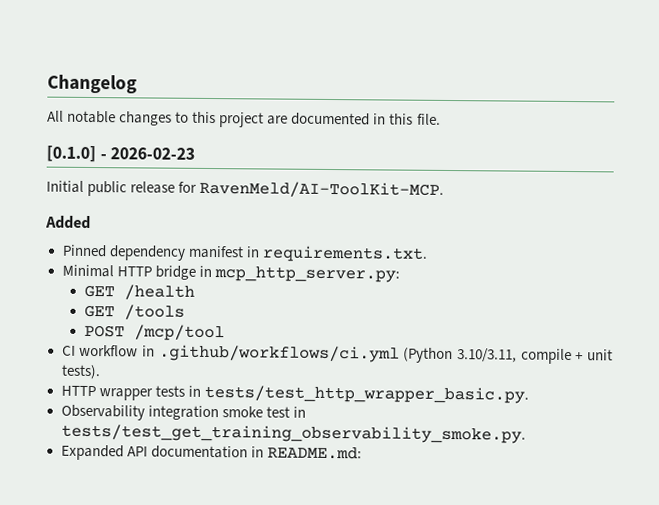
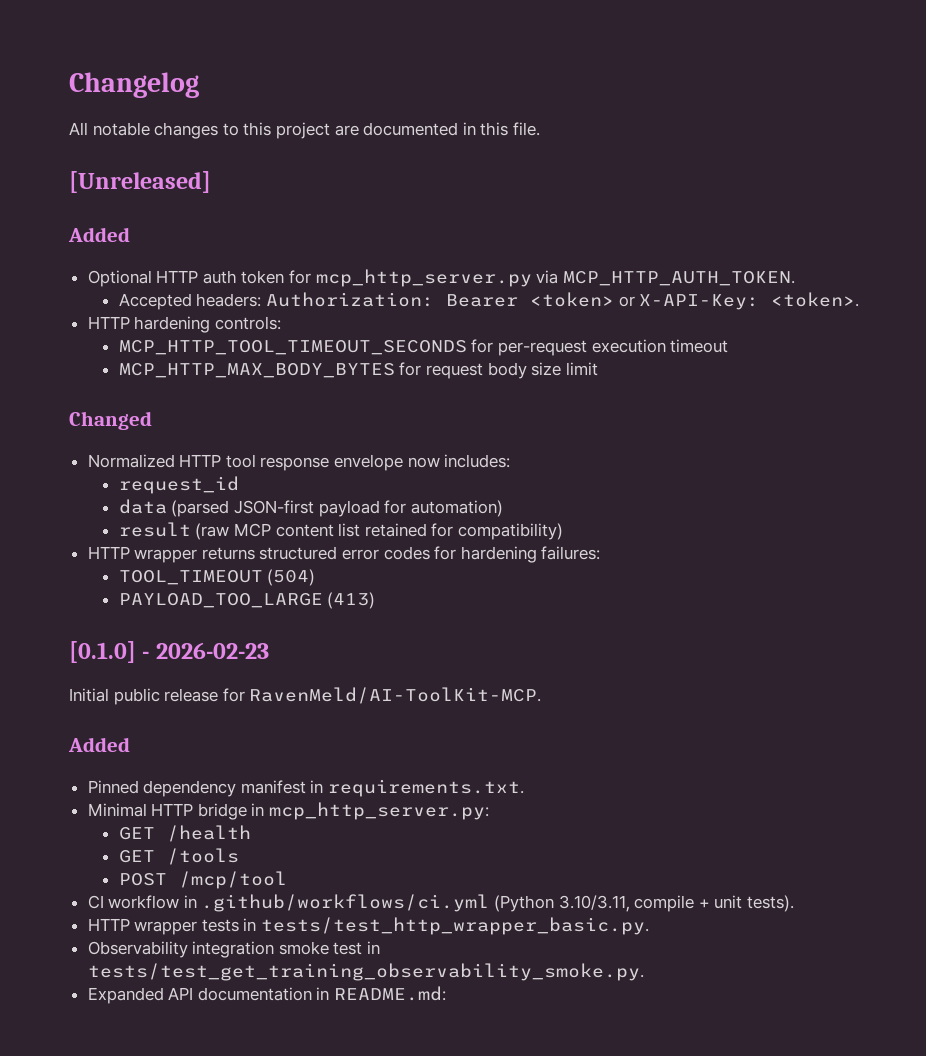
+ [Unreleased]
+ Added
+ Optional HTTP auth token for mcp_http_server.py via MCP_HTTP_AUTH_TOKEN.
+ Accepted headers: Authorization: Bearer <token> or X-API-Key: <token>.
+ HTTP hardening controls:
+ MCP_HTTP_TOOL_TIMEOUT_SECONDS for per-request execution timeout
+ MCP_HTTP_MAX_BODY_BYTES for request body size limit
+ Changed
+ Normalized HTTP tool response envelope now includes:
+ request_id
+ data (parsed JSON-first payload for automation)
+ result (raw MCP content list retained for compatibility)
+ HTTP wrapper returns structured error codes for hardening failures:
+ TOOL_TIMEOUT (504)
+ PAYLOAD_TOO_LARGE (413)

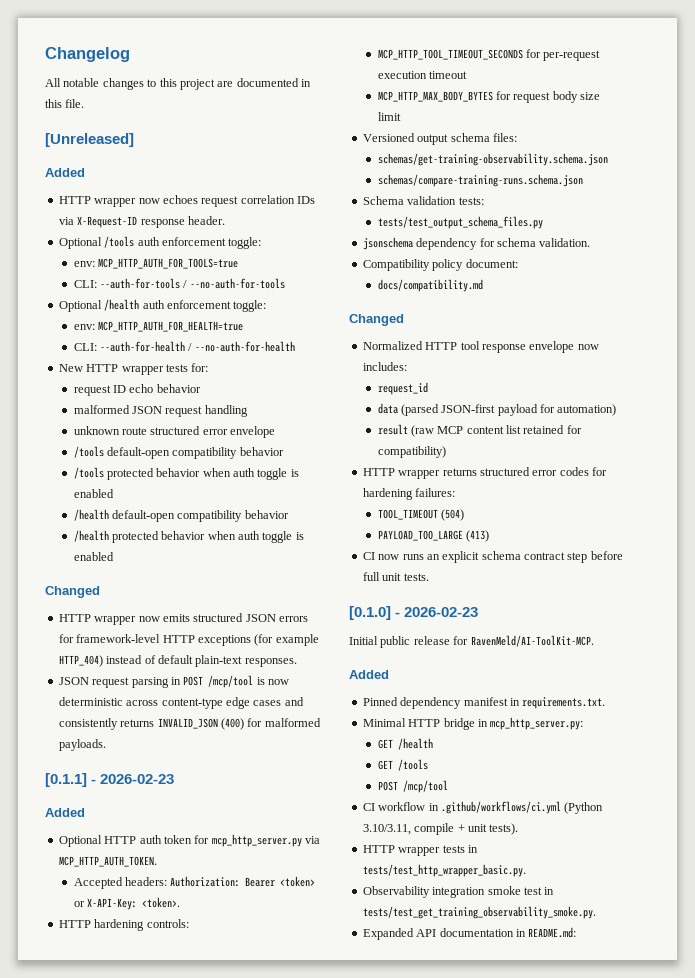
+ HTTP wrapper now echoes request correlation IDs via X-Request-ID response header.
+ Optional /tools auth enforcement toggle:
+ env: MCP_HTTP_AUTH_FOR_TOOLS=true
+ CLI: --auth-for-tools / --no-auth-for-tools
+ Optional /health auth enforcement toggle:
+ env: MCP_HTTP_AUTH_FOR_HEALTH=true
+ CLI: --auth-for-health / --no-auth-for-health
+ New HTTP wrapper tests for:
+ request ID echo behavior
+ malformed JSON request handling
+ unknown route structured error envelope
+ /tools default-open compatibility behavior
+ /tools protected behavior when auth toggle is enabled
+ /health default-open compatibility behavior
+ /health protected behavior when auth toggle is enabled
+ Changed
+ HTTP wrapper now emits structured JSON errors for framework-level HTTP exceptions (for example HTTP_404) instead of default plain-text responses.
+ JSON request parsing in POST /mcp/tool is now deterministic across content-type edge cases and consistently returns INVALID_JSON (400) for malformed payloads.
+ [0.1.1] - 2026-02-23
+ Added
+ Versioned output schema files:
+ schemas/get-training-observability.schema.json
+ schemas/compare-training-runs.schema.json
+ Schema validation tests:
+ tests/test_output_schema_files.py
+ jsonschema dependency for schema validation.
+ Compatibility policy document:
+ docs/compatibility.md
+ CI now runs an explicit schema contract step before full unit tests.

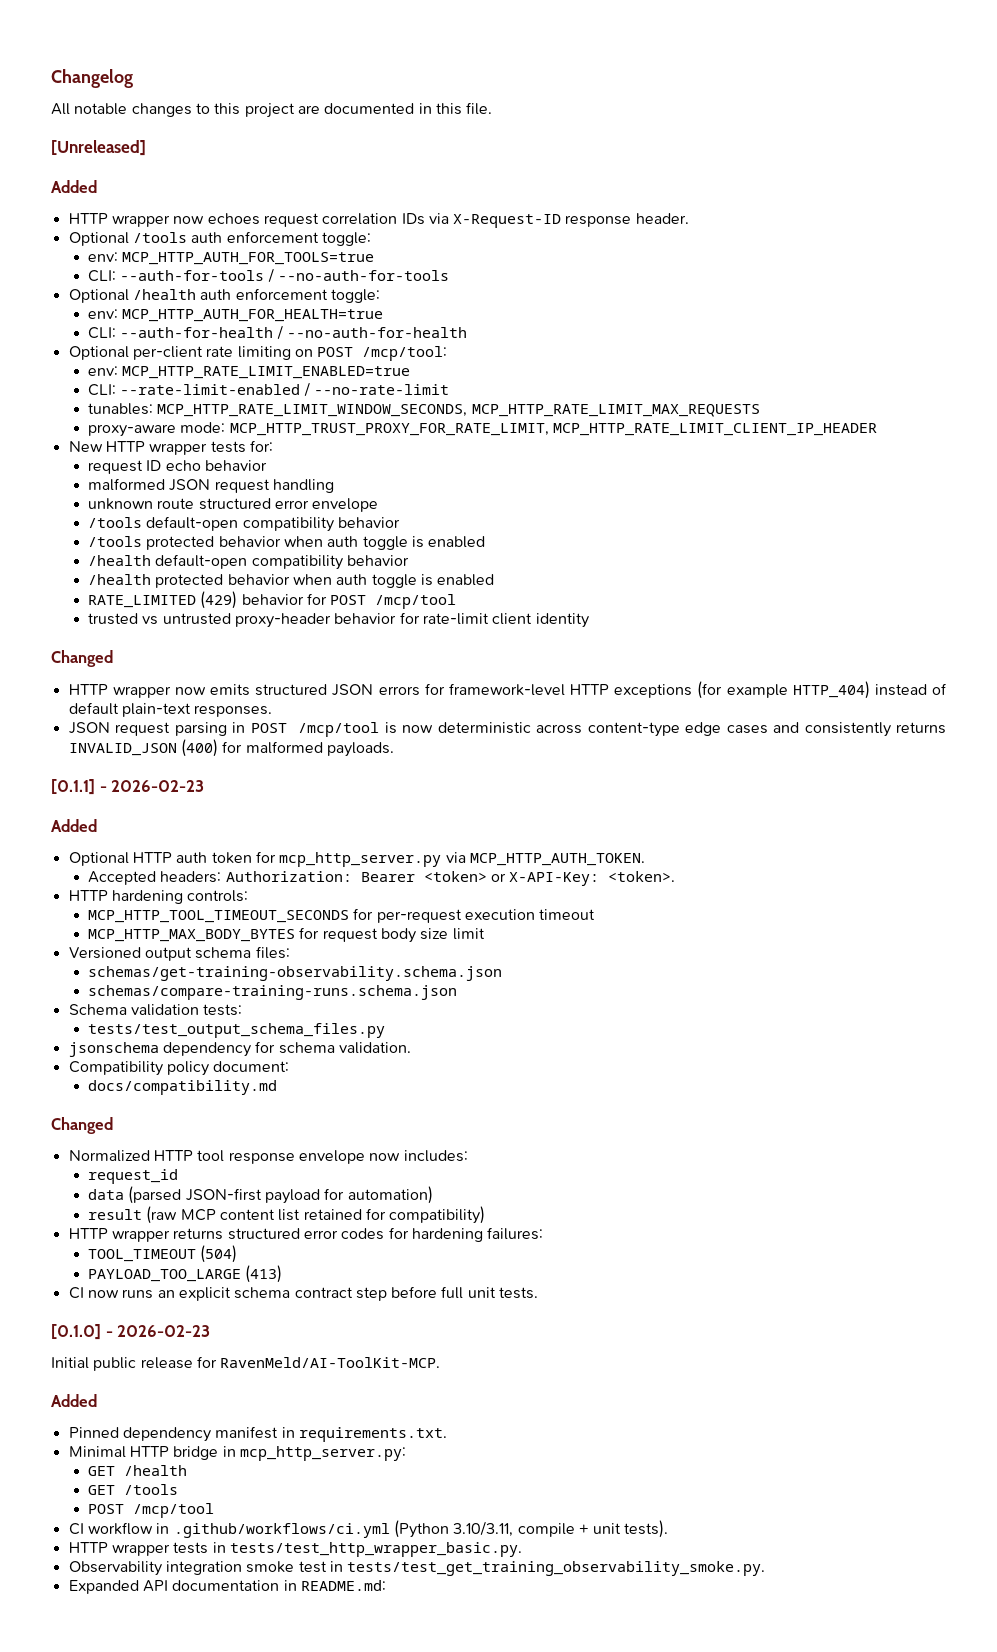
+ Optional per-client rate limiting on POST /mcp/tool:
+ env: MCP_HTTP_RATE_LIMIT_ENABLED=true
+ CLI: --rate-limit-enabled / --no-rate-limit
+ tunables: MCP_HTTP_RATE_LIMIT_WINDOW_SECONDS, MCP_HTTP_RATE_LIMIT_MAX_REQUESTS
+ proxy-aware mode: MCP_HTTP_TRUST_PROXY_FOR_RATE_LIMIT, MCP_HTTP_RATE_LIMIT_CLIENT_IP_HEADER
+ RATE_LIMITED (429) behavior for POST /mcp/tool
+ trusted vs untrusted proxy-header behavior for rate-limit client identity

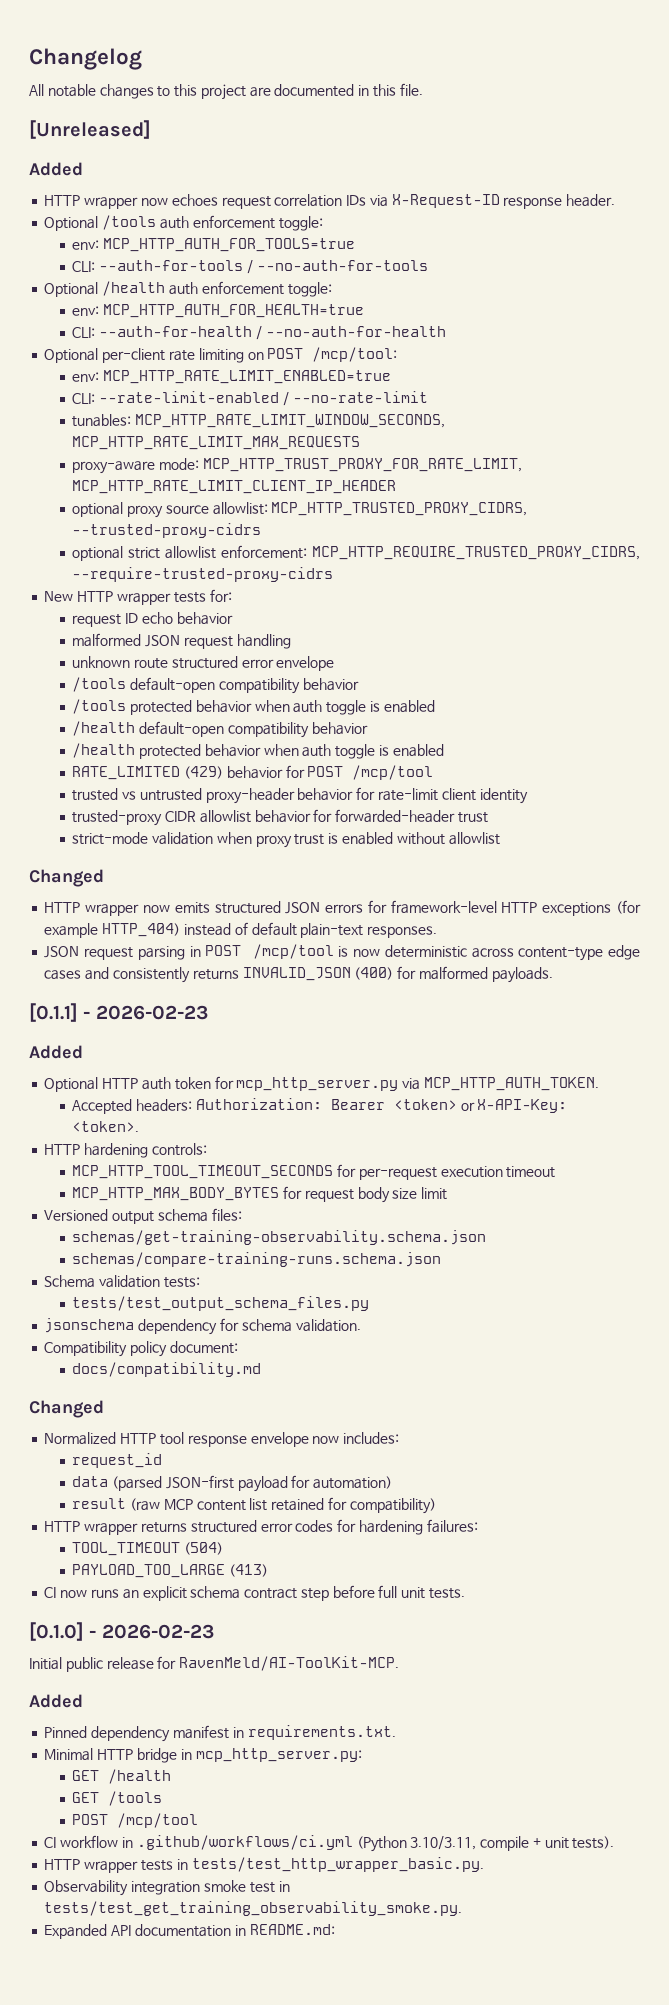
+ optional proxy source allowlist: MCP_HTTP_TRUSTED_PROXY_CIDRS, --trusted-proxy-cidrs
+ optional strict allowlist enforcement: MCP_HTTP_REQUIRE_TRUSTED_PROXY_CIDRS, --require-trusted-proxy-cidrs
+ trusted-proxy CIDR allowlist behavior for forwarded-header trust
+ strict-mode validation when proxy trust is enabled without allowlist

